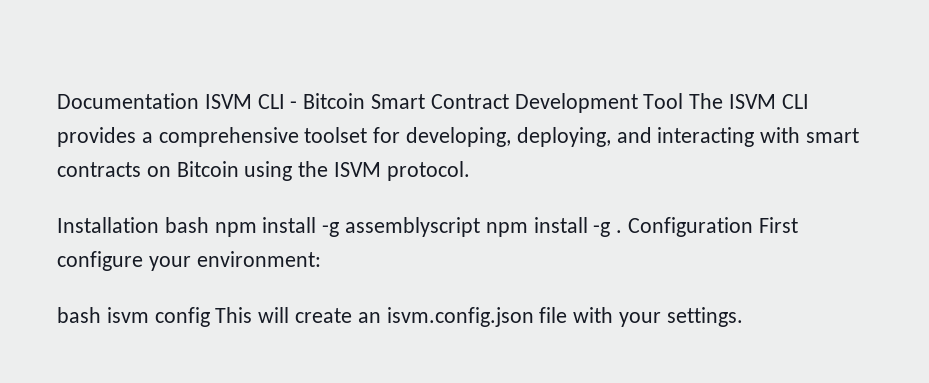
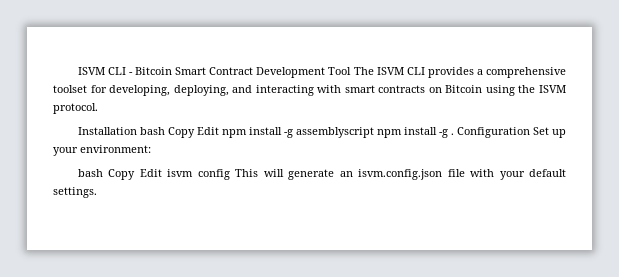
- Documentation ISVM CLI - Bitcoin Smart Contract Development Tool The ISVM CLI provides a comprehensive toolset for developing, deploying, and interacting with smart contracts on Bitcoin using the ISVM protocol.
+ ISVM CLI - Bitcoin Smart Contract Development Tool The ISVM CLI provides a comprehensive toolset for developing, deploying, and interacting with smart contracts on Bitcoin using the ISVM protocol.
- Installation bash npm install -g assemblyscript npm install -g .
+ Installation bash Copy Edit npm install -g assemblyscript npm install -g .
- Configuration First configure your environment:
+ Configuration Set up your environment:
- bash isvm config This will create an isvm.config.json file with your settings.
+ bash Copy Edit isvm config This will generate an isvm.config.json file with your default settings.

